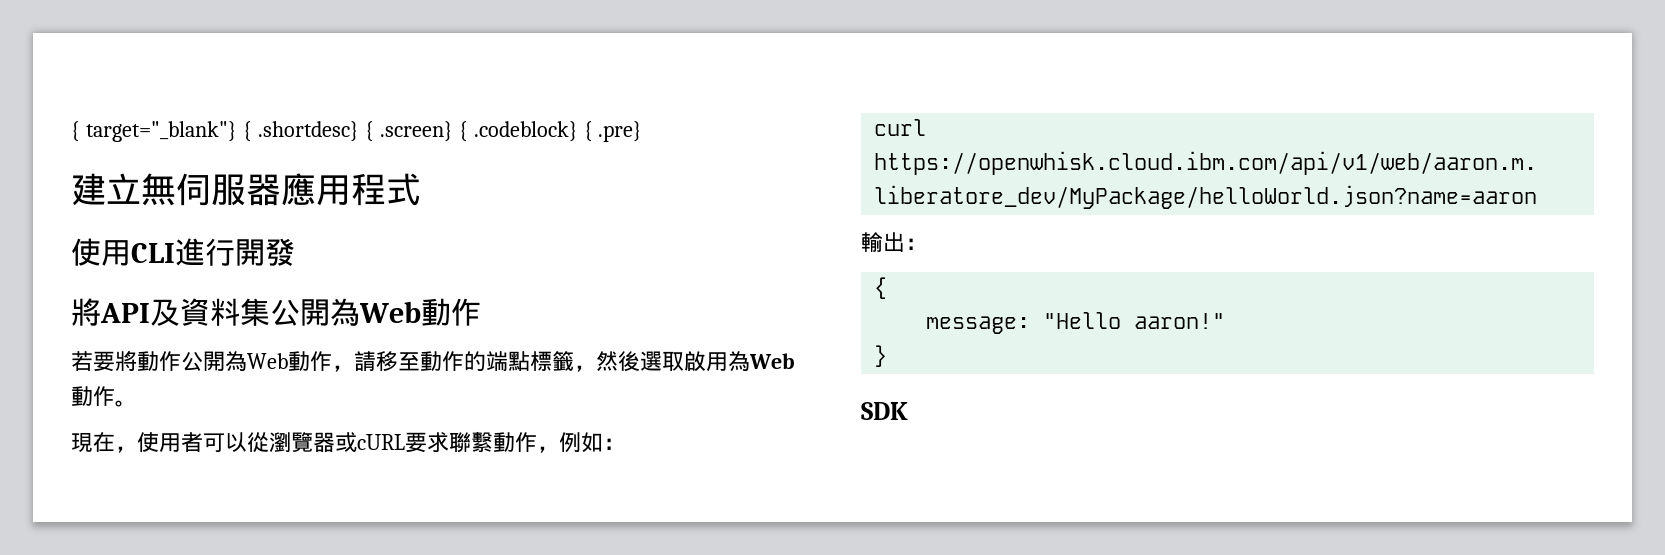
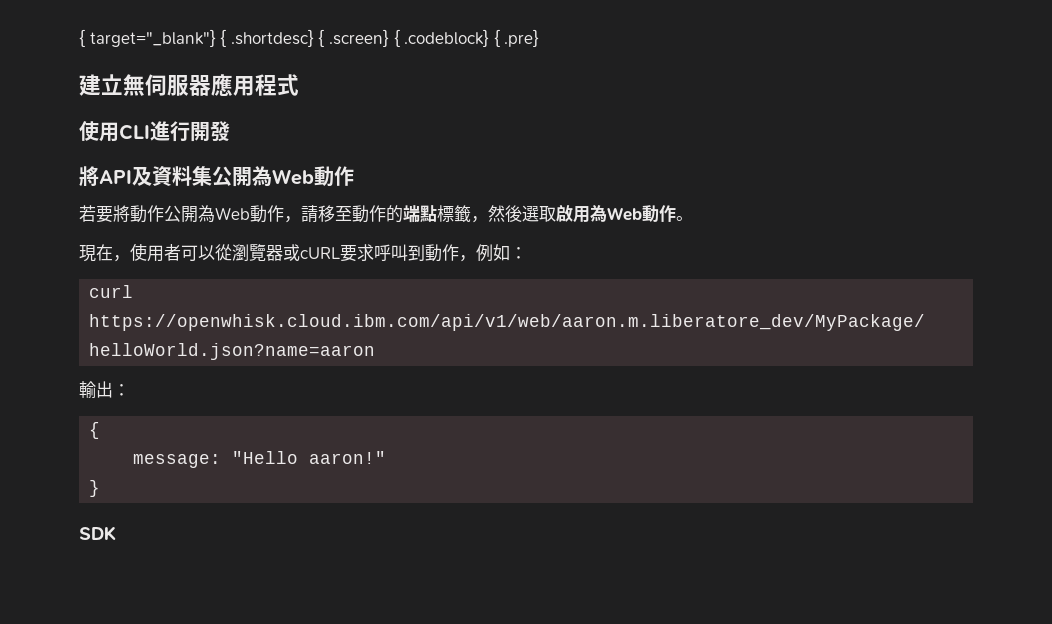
- 現在，使用者可以從瀏覽器或cURL要求聯繫動作，例如：
+ 現在，使用者可以從瀏覽器或cURL要求呼叫到動作，例如：

